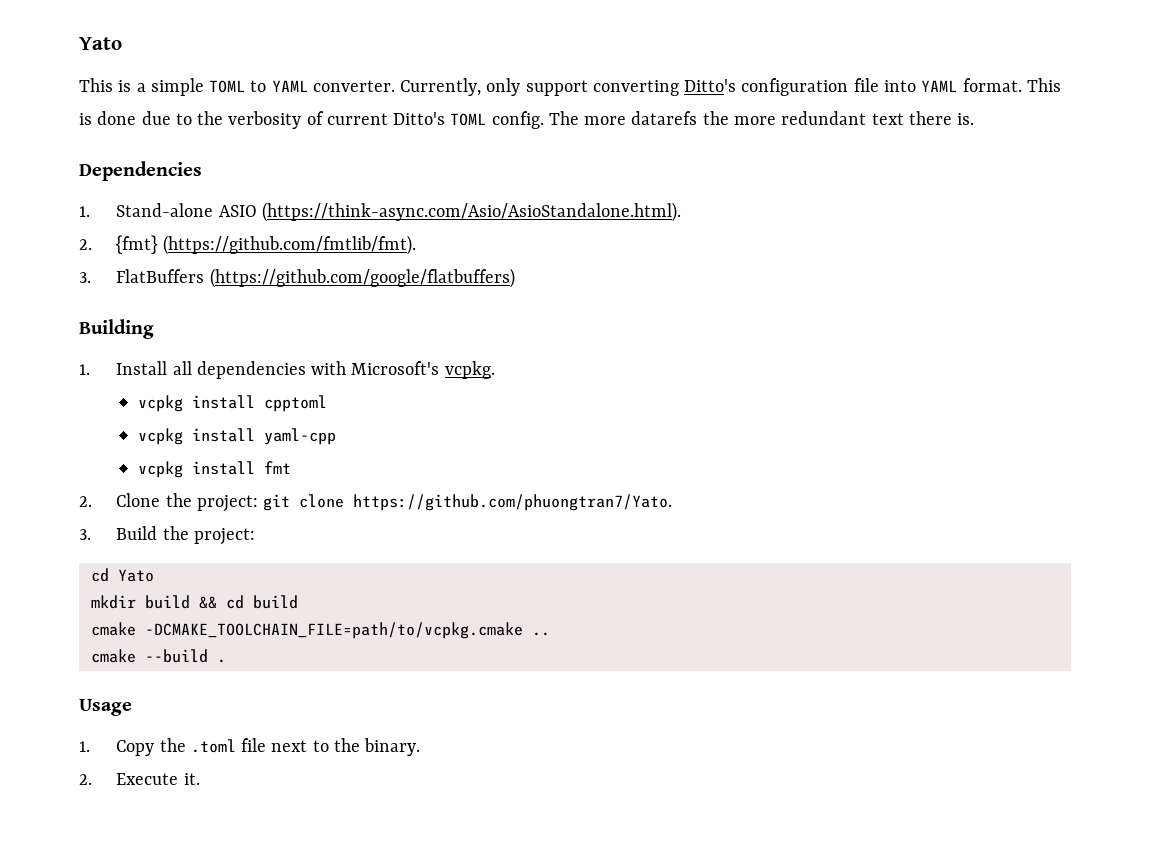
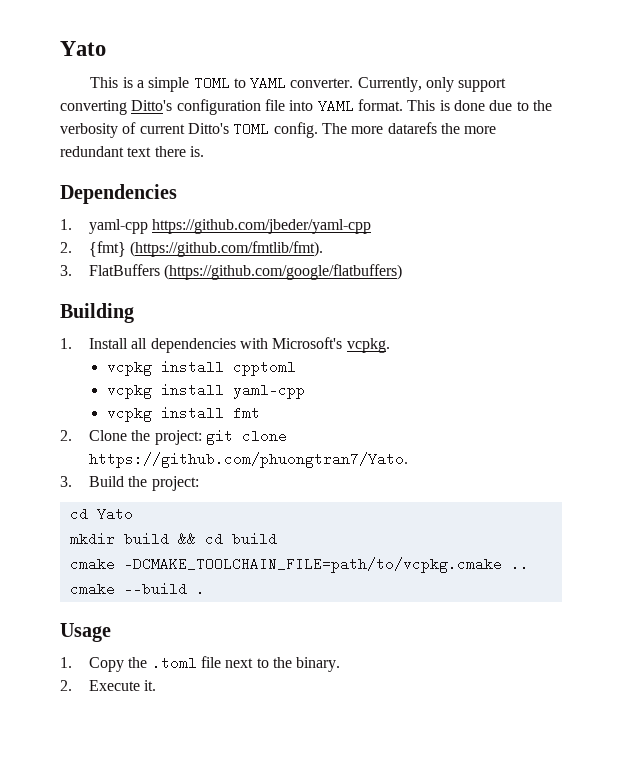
- 1. Stand-alone ASIO (https://think-async.com/Asio/AsioStandalone.html).
+ 1. yaml-cpp https://github.com/jbeder/yaml-cpp

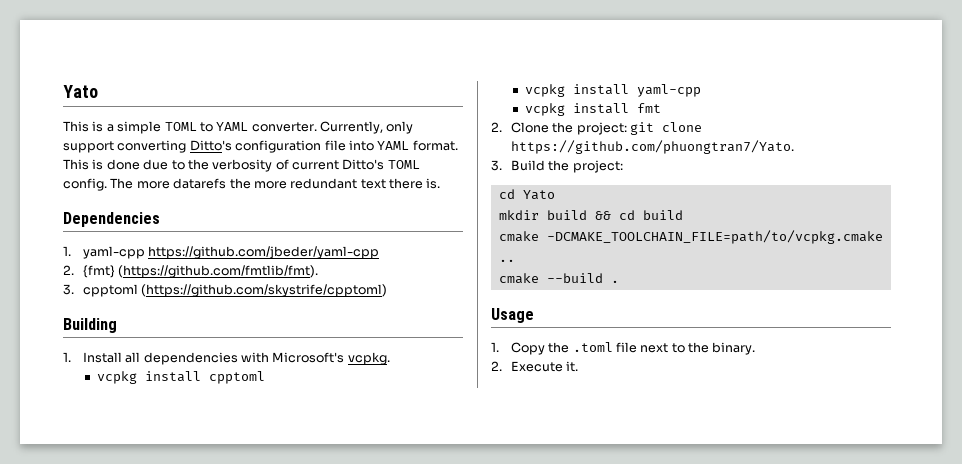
- 3. FlatBuffers (https://github.com/google/flatbuffers)
+ 3. cpptoml (https://github.com/skystrife/cpptoml)

